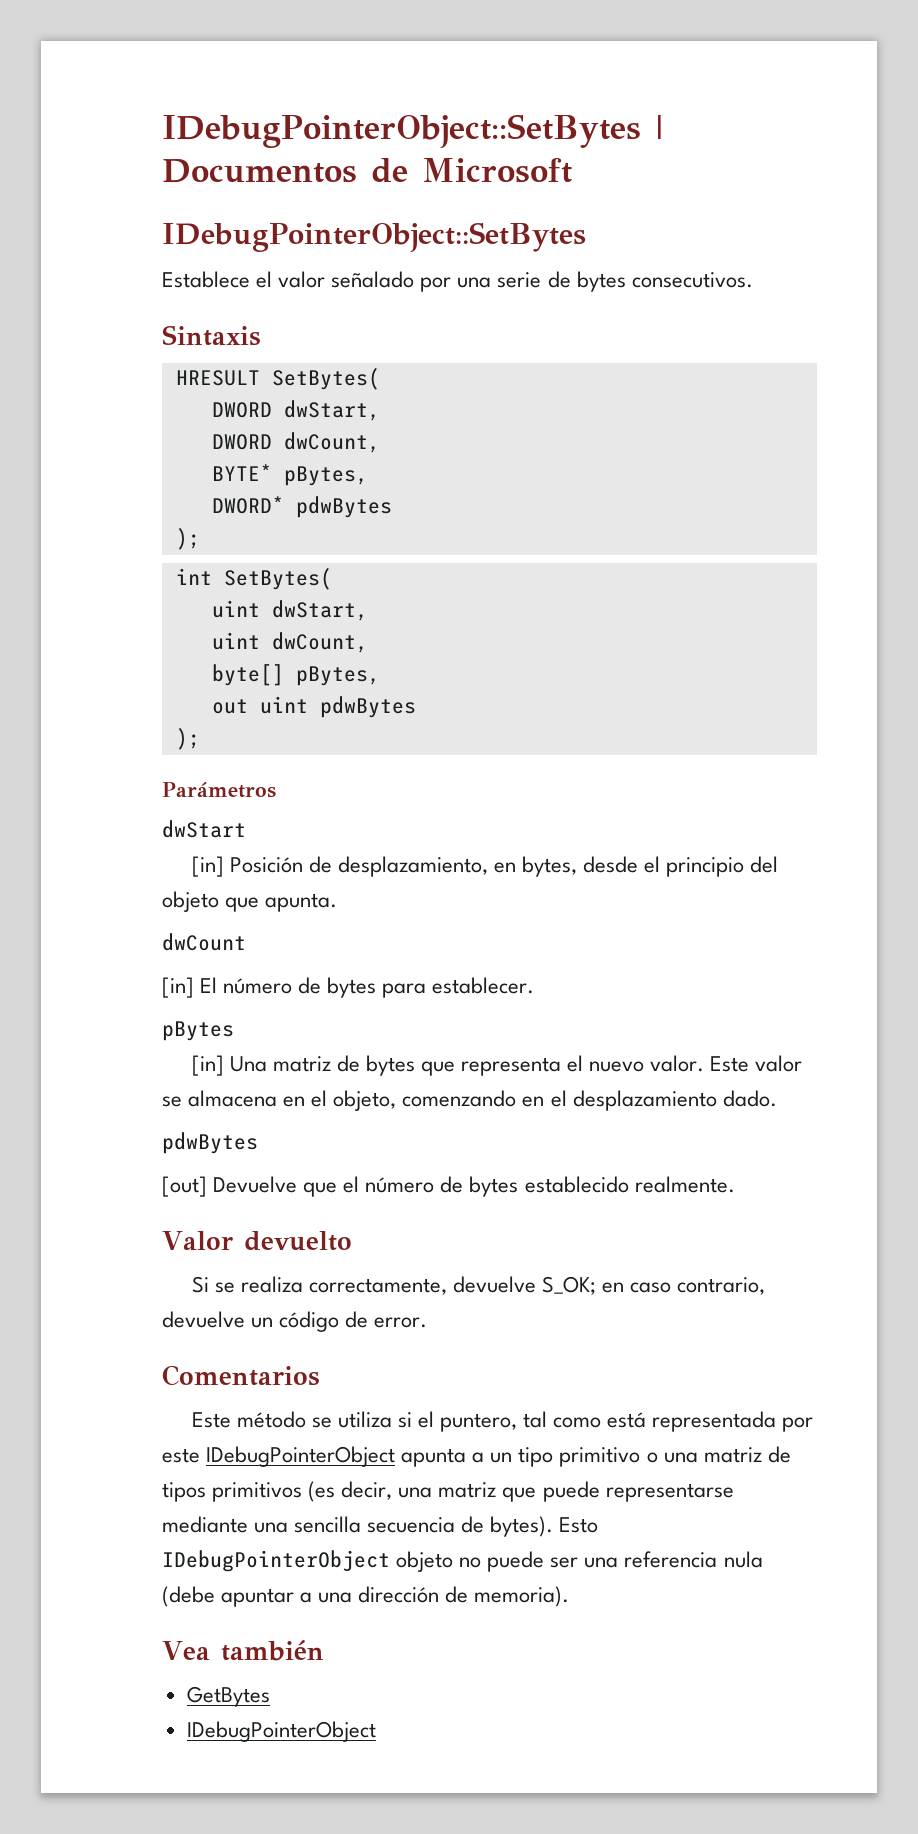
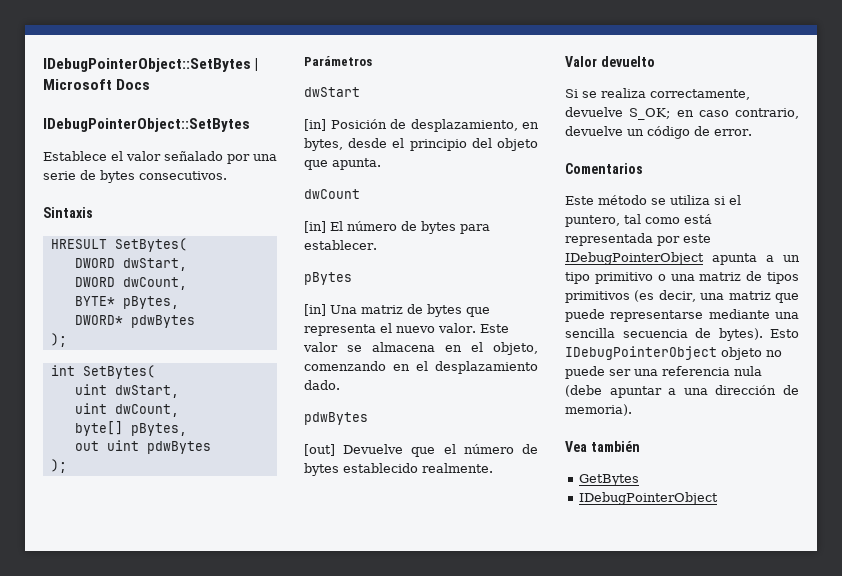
- IDebugPointerObject::SetBytes | Documentos de Microsoft
+ IDebugPointerObject::SetBytes | Microsoft Docs

